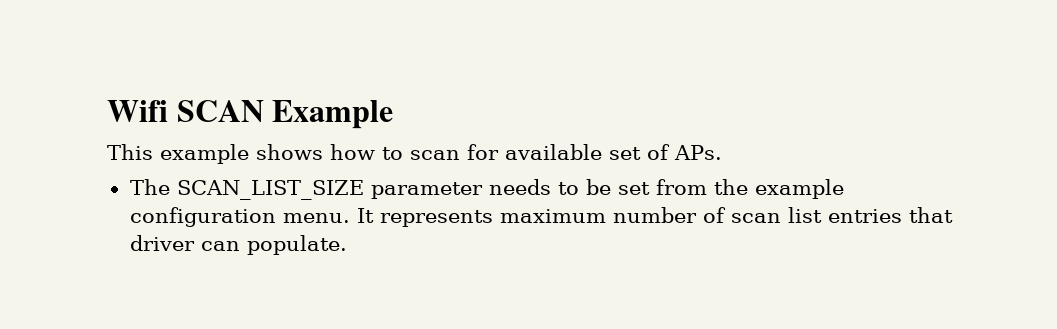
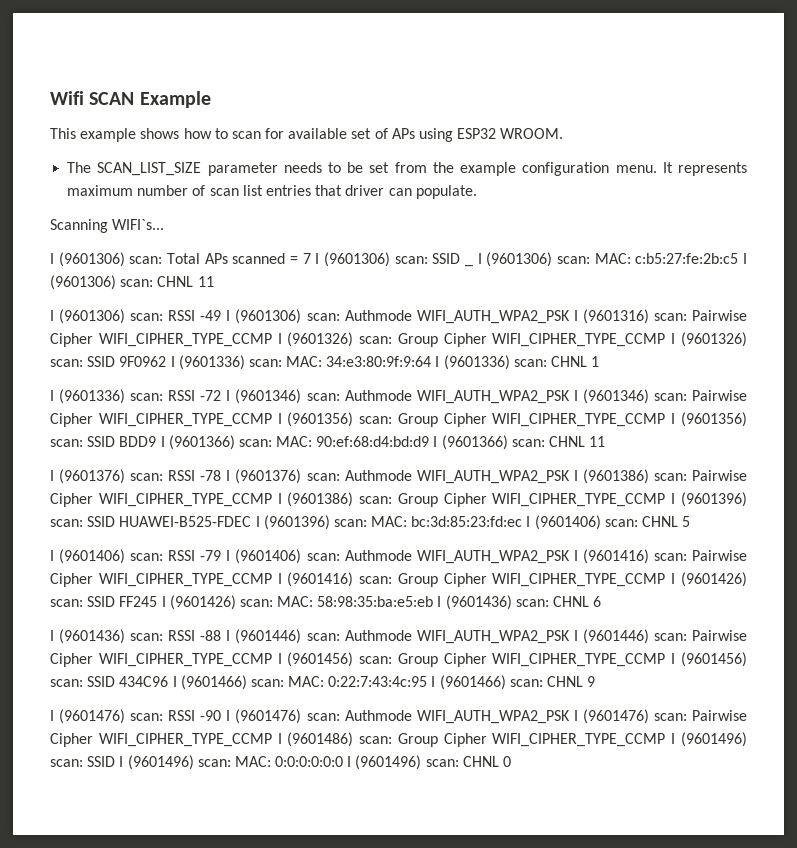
- This example shows how to scan for available set of APs.
+ This example shows how to scan for available set of APs using ESP32 WROOM.
+ Scanning WIFI`s...
+ I (9601306) scan: Total APs scanned = 7 I (9601306) scan: SSID _ I (9601306) scan: MAC: c:b5:27:fe:2b:c5 I (9601306) scan: CHNL 11
+ I (9601306) scan: RSSI -49 I (9601306) scan: Authmode WIFI_AUTH_WPA2_PSK I (9601316) scan: Pairwise Cipher WIFI_CIPHER_TYPE_CCMP I (9601326) scan: Group Cipher WIFI_CIPHER_TYPE_CCMP I (9601326) scan: SSID 9F0962 I (9601336) scan: MAC: 34:e3:80:9f:9:64 I (9601336) scan: CHNL 1
+ I (9601336) scan: RSSI -72 I (9601346) scan: Authmode WIFI_AUTH_WPA2_PSK I (9601346) scan: Pairwise Cipher WIFI_CIPHER_TYPE_CCMP I (9601356) scan: Group Cipher WIFI_CIPHER_TYPE_CCMP I (9601356) scan: SSID BDD9 I (9601366) scan: MAC: 90:ef:68:d4:bd:d9 I (9601366) scan: CHNL 11
+ I (9601376) scan: RSSI -78 I (9601376) scan: Authmode WIFI_AUTH_WPA2_PSK I (9601386) scan: Pairwise Cipher WIFI_CIPHER_TYPE_CCMP I (9601386) scan: Group Cipher WIFI_CIPHER_TYPE_CCMP I (9601396) scan: SSID HUAWEI-B525-FDEC I (9601396) scan: MAC: bc:3d:85:23:fd:ec I (9601406) scan: CHNL 5
+ I (9601406) scan: RSSI -79 I (9601406) scan: Authmode WIFI_AUTH_WPA2_PSK I (9601416) scan: Pairwise Cipher WIFI_CIPHER_TYPE_CCMP I (9601416) scan: Group Cipher WIFI_CIPHER_TYPE_CCMP I (9601426) scan: SSID FF245 I (9601426) scan: MAC: 58:98:35:ba:e5:eb I (9601436) scan: CHNL 6
+ I (9601436) scan: RSSI -88 I (9601446) scan: Authmode WIFI_AUTH_WPA2_PSK I (9601446) scan: Pairwise Cipher WIFI_CIPHER_TYPE_CCMP I (9601456) scan: Group Cipher WIFI_CIPHER_TYPE_CCMP I (9601456) scan: SSID 434C96 I (9601466) scan: MAC: 0:22:7:43:4c:95 I (9601466) scan: CHNL 9
+ I (9601476) scan: RSSI -90 I (9601476) scan: Authmode WIFI_AUTH_WPA2_PSK I (9601476) scan: Pairwise Cipher WIFI_CIPHER_TYPE_CCMP I (9601486) scan: Group Cipher WIFI_CIPHER_TYPE_CCMP I (9601496) scan: SSID I (9601496) scan: MAC: 0:0:0:0:0:0 I (9601496) scan: CHNL 0

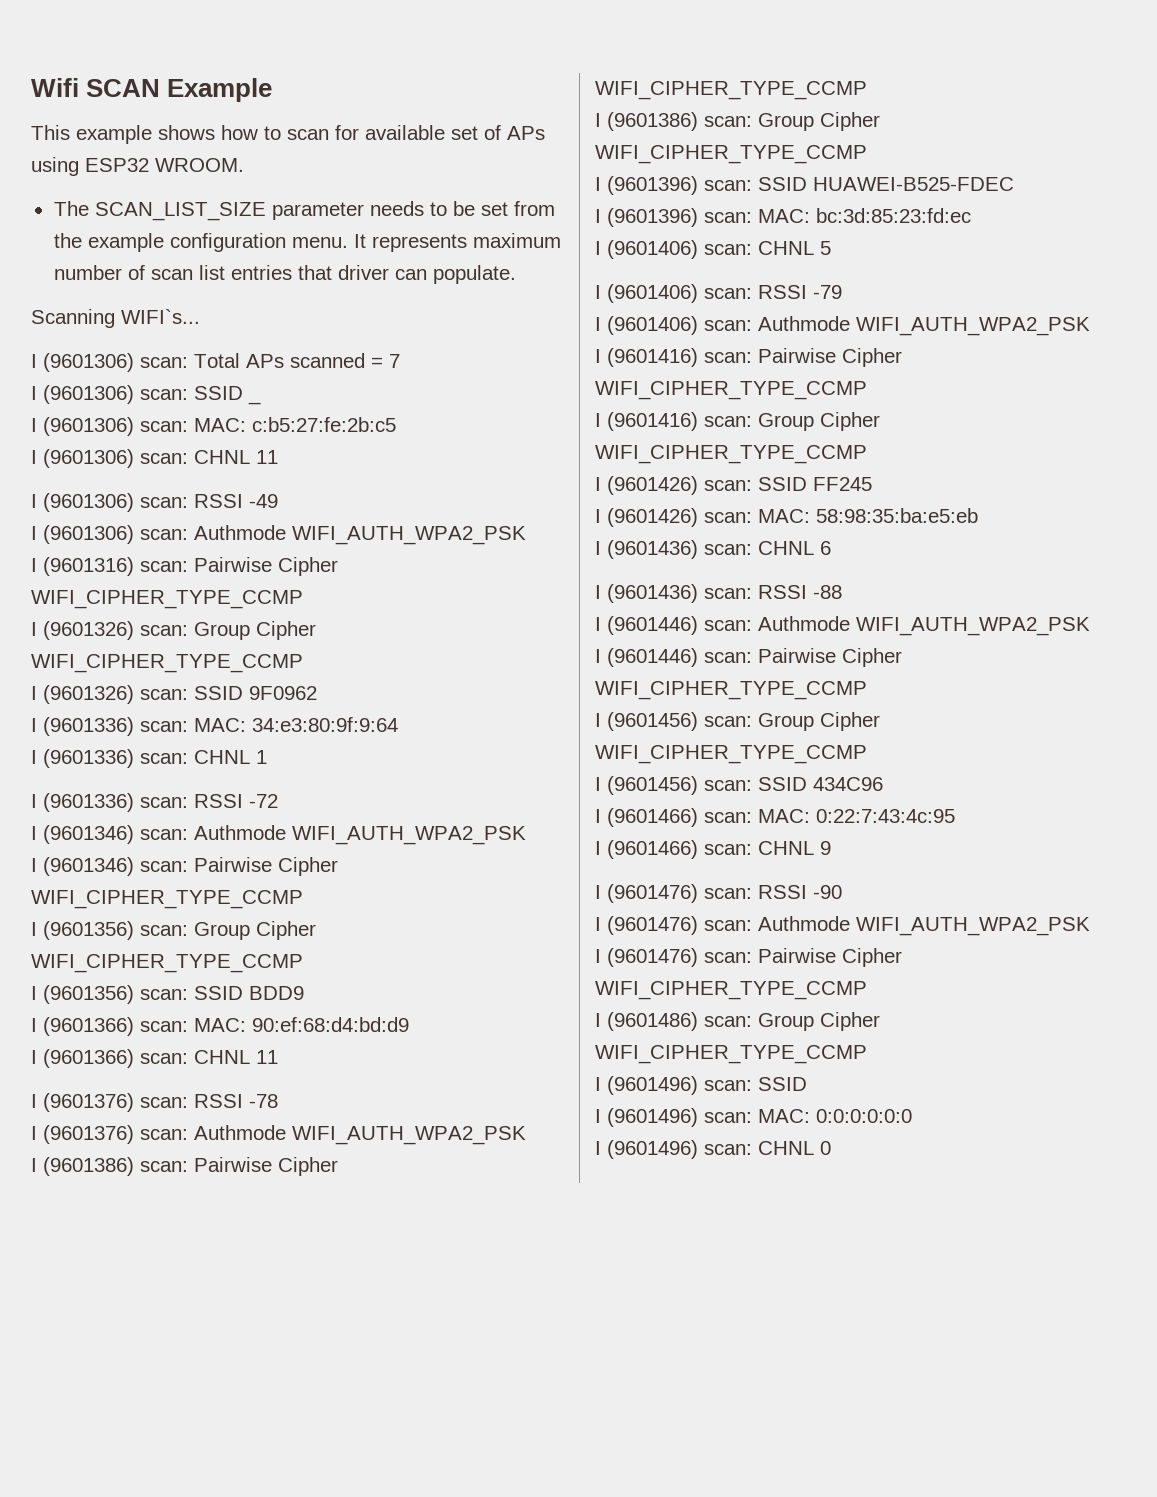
- I (9601306) scan: Total APs scanned = 7 I (9601306) scan: SSID _ I (9601306) scan: MAC: c:b5:27:fe:2b:c5 I (9601306) scan: CHNL 11
+ I (9601306) scan: Total APs scanned = 7
+ I (9601306) scan: SSID _
+ I (9601306) scan: MAC: c:b5:27:fe:2b:c5
+ I (9601306) scan: CHNL 11
- I (9601306) scan: RSSI -49 I (9601306) scan: Authmode WIFI_AUTH_WPA2_PSK I (9601316) scan: Pairwise Cipher WIFI_CIPHER_TYPE_CCMP I (9601326) scan: Group Cipher WIFI_CIPHER_TYPE_CCMP I (9601326) scan: SSID 9F0962 I (9601336) scan: MAC: 34:e3:80:9f:9:64 I (9601336) scan: CHNL 1
+ I (9601306) scan: RSSI -49
+ I (9601306) scan: Authmode WIFI_AUTH_WPA2_PSK
+ I (9601316) scan: Pairwise Cipher WIFI_CIPHER_TYPE_CCMP
+ I (9601326) scan: Group Cipher WIFI_CIPHER_TYPE_CCMP
+ I (9601326) scan: SSID 9F0962
+ I (9601336) scan: MAC: 34:e3:80:9f:9:64
+ I (9601336) scan: CHNL 1
- I (9601336) scan: RSSI -72 I (9601346) scan: Authmode WIFI_AUTH_WPA2_PSK I (9601346) scan: Pairwise Cipher WIFI_CIPHER_TYPE_CCMP I (9601356) scan: Group Cipher WIFI_CIPHER_TYPE_CCMP I (9601356) scan: SSID BDD9 I (9601366) scan: MAC: 90:ef:68:d4:bd:d9 I (9601366) scan: CHNL 11
+ I (9601336) scan: RSSI -72
+ I (9601346) scan: Authmode WIFI_AUTH_WPA2_PSK
+ I (9601346) scan: Pairwise Cipher WIFI_CIPHER_TYPE_CCMP
+ I (9601356) scan: Group Cipher WIFI_CIPHER_TYPE_CCMP
+ I (9601356) scan: SSID BDD9
+ I (9601366) scan: MAC: 90:ef:68:d4:bd:d9
+ I (9601366) scan: CHNL 11
- I (9601376) scan: RSSI -78 I (9601376) scan: Authmode WIFI_AUTH_WPA2_PSK I (9601386) scan: Pairwise Cipher WIFI_CIPHER_TYPE_CCMP I (9601386) scan: Group Cipher WIFI_CIPHER_TYPE_CCMP I (9601396) scan: SSID HUAWEI-B525-FDEC I (9601396) scan: MAC: bc:3d:85:23:fd:ec I (9601406) scan: CHNL 5
+ I (9601376) scan: RSSI -78
+ I (9601376) scan: Authmode WIFI_AUTH_WPA2_PSK
+ I (9601386) scan: Pairwise Cipher WIFI_CIPHER_TYPE_CCMP
+ I (9601386) scan: Group Cipher WIFI_CIPHER_TYPE_CCMP
+ I (9601396) scan: SSID HUAWEI-B525-FDEC
+ I (9601396) scan: MAC: bc:3d:85:23:fd:ec
+ I (9601406) scan: CHNL 5
- I (9601406) scan: RSSI -79 I (9601406) scan: Authmode WIFI_AUTH_WPA2_PSK I (9601416) scan: Pairwise Cipher WIFI_CIPHER_TYPE_CCMP I (9601416) scan: Group Cipher WIFI_CIPHER_TYPE_CCMP I (9601426) scan: SSID FF245 I (9601426) scan: MAC: 58:98:35:ba:e5:eb I (9601436) scan: CHNL 6
+ I (9601406) scan: RSSI -79
+ I (9601406) scan: Authmode WIFI_AUTH_WPA2_PSK
+ I (9601416) scan: Pairwise Cipher WIFI_CIPHER_TYPE_CCMP
+ I (9601416) scan: Group Cipher WIFI_CIPHER_TYPE_CCMP
+ I (9601426) scan: SSID FF245
+ I (9601426) scan: MAC: 58:98:35:ba:e5:eb
+ I (9601436) scan: CHNL 6
- I (9601436) scan: RSSI -88 I (9601446) scan: Authmode WIFI_AUTH_WPA2_PSK I (9601446) scan: Pairwise Cipher WIFI_CIPHER_TYPE_CCMP I (9601456) scan: Group Cipher WIFI_CIPHER_TYPE_CCMP I (9601456) scan: SSID 434C96 I (9601466) scan: MAC: 0:22:7:43:4c:95 I (9601466) scan: CHNL 9
+ I (9601436) scan: RSSI -88
+ I (9601446) scan: Authmode WIFI_AUTH_WPA2_PSK
+ I (9601446) scan: Pairwise Cipher WIFI_CIPHER_TYPE_CCMP
+ I (9601456) scan: Group Cipher WIFI_CIPHER_TYPE_CCMP
+ I (9601456) scan: SSID 434C96
+ I (9601466) scan: MAC: 0:22:7:43:4c:95
+ I (9601466) scan: CHNL 9
- I (9601476) scan: RSSI -90 I (9601476) scan: Authmode WIFI_AUTH_WPA2_PSK I (9601476) scan: Pairwise Cipher WIFI_CIPHER_TYPE_CCMP I (9601486) scan: Group Cipher WIFI_CIPHER_TYPE_CCMP I (9601496) scan: SSID I (9601496) scan: MAC: 0:0:0:0:0:0 I (9601496) scan: CHNL 0
+ I (9601476) scan: RSSI -90
+ I (9601476) scan: Authmode WIFI_AUTH_WPA2_PSK
+ I (9601476) scan: Pairwise Cipher WIFI_CIPHER_TYPE_CCMP
+ I (9601486) scan: Group Cipher WIFI_CIPHER_TYPE_CCMP
+ I (9601496) scan: SSID
+ I (9601496) scan: MAC: 0:0:0:0:0:0
+ I (9601496) scan: CHNL 0

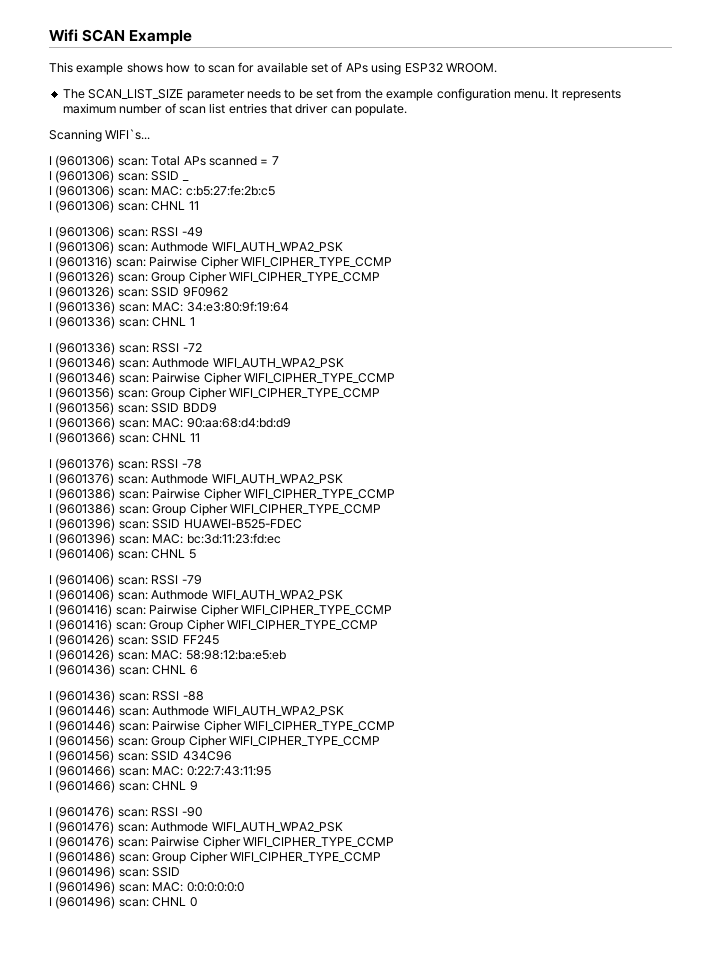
- I (9601336) scan: MAC: 34:e3:80:9f:9:64
+ I (9601336) scan: MAC: 34:e3:80:9f:19:64
- I (9601366) scan: MAC: 90:ef:68:d4:bd:d9
+ I (9601366) scan: MAC: 90:aa:68:d4:bd:d9
- I (9601396) scan: MAC: bc:3d:85:23:fd:ec
+ I (9601396) scan: MAC: bc:3d:11:23:fd:ec
- I (9601426) scan: MAC: 58:98:35:ba:e5:eb
+ I (9601426) scan: MAC: 58:98:12:ba:e5:eb
- I (9601466) scan: MAC: 0:22:7:43:4c:95
+ I (9601466) scan: MAC: 0:22:7:43:11:95

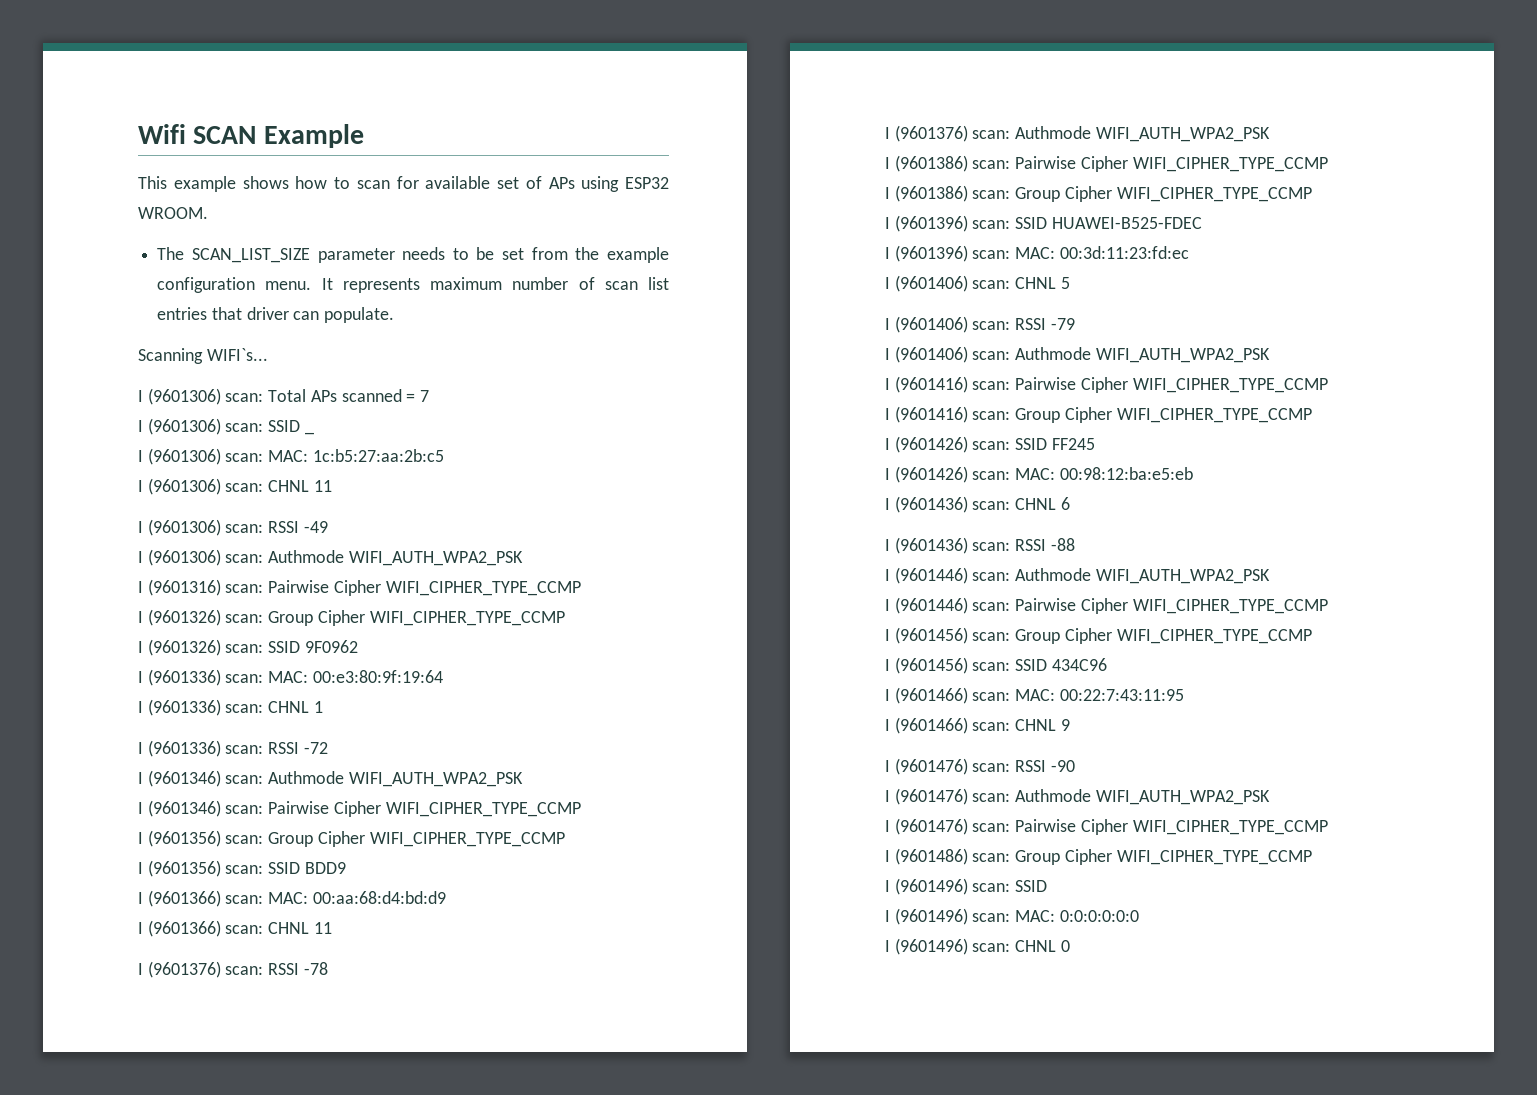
- I (9601306) scan: MAC: c:b5:27:fe:2b:c5
+ I (9601306) scan: MAC: 1c:b5:27:aa:2b:c5
- I (9601336) scan: MAC: 34:e3:80:9f:19:64
+ I (9601336) scan: MAC: 00:e3:80:9f:19:64
- I (9601366) scan: MAC: 90:aa:68:d4:bd:d9
+ I (9601366) scan: MAC: 00:aa:68:d4:bd:d9
- I (9601396) scan: MAC: bc:3d:11:23:fd:ec
+ I (9601396) scan: MAC: 00:3d:11:23:fd:ec
- I (9601426) scan: MAC: 58:98:12:ba:e5:eb
+ I (9601426) scan: MAC: 00:98:12:ba:e5:eb
- I (9601466) scan: MAC: 0:22:7:43:11:95
+ I (9601466) scan: MAC: 00:22:7:43:11:95

